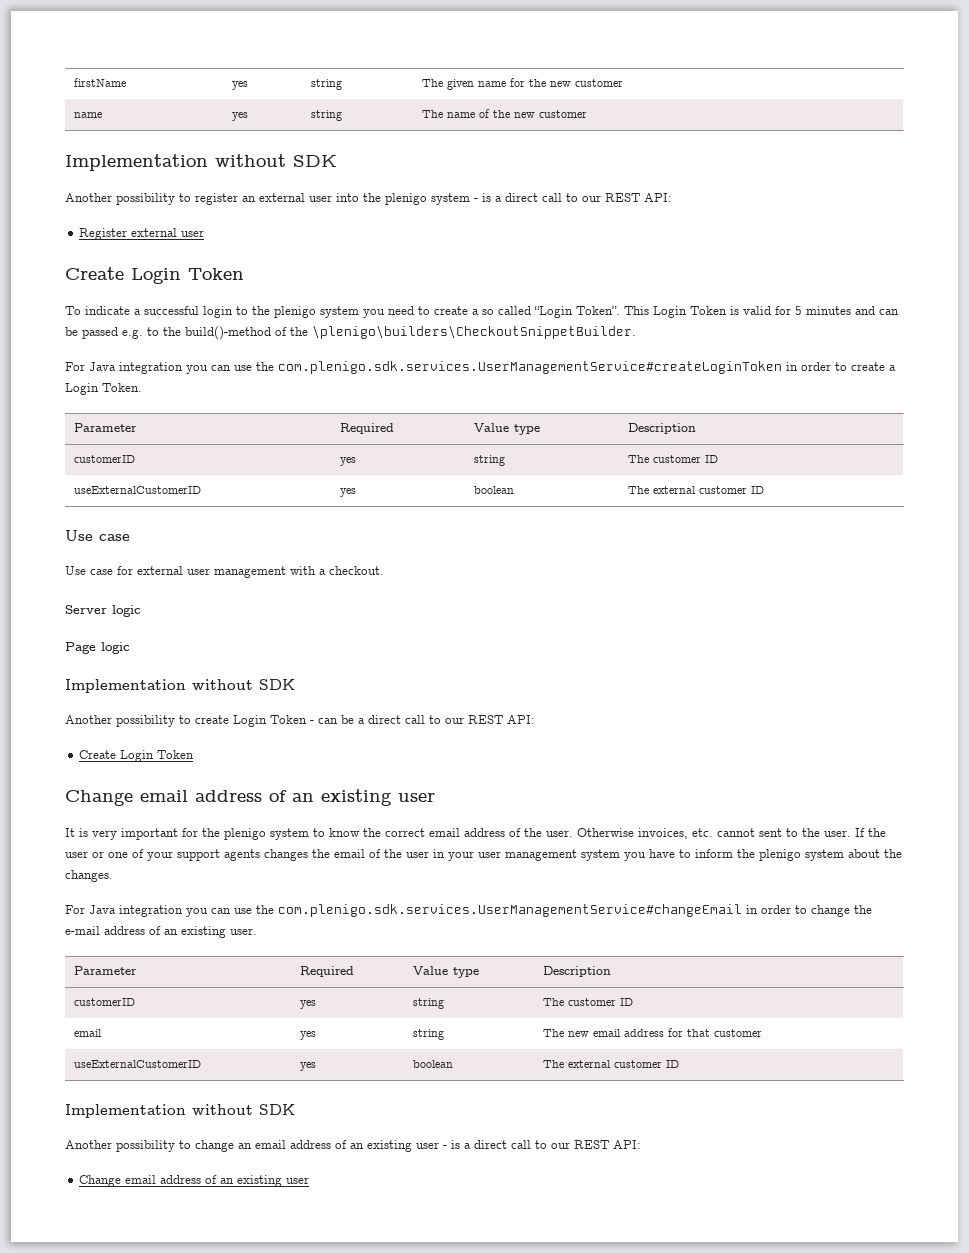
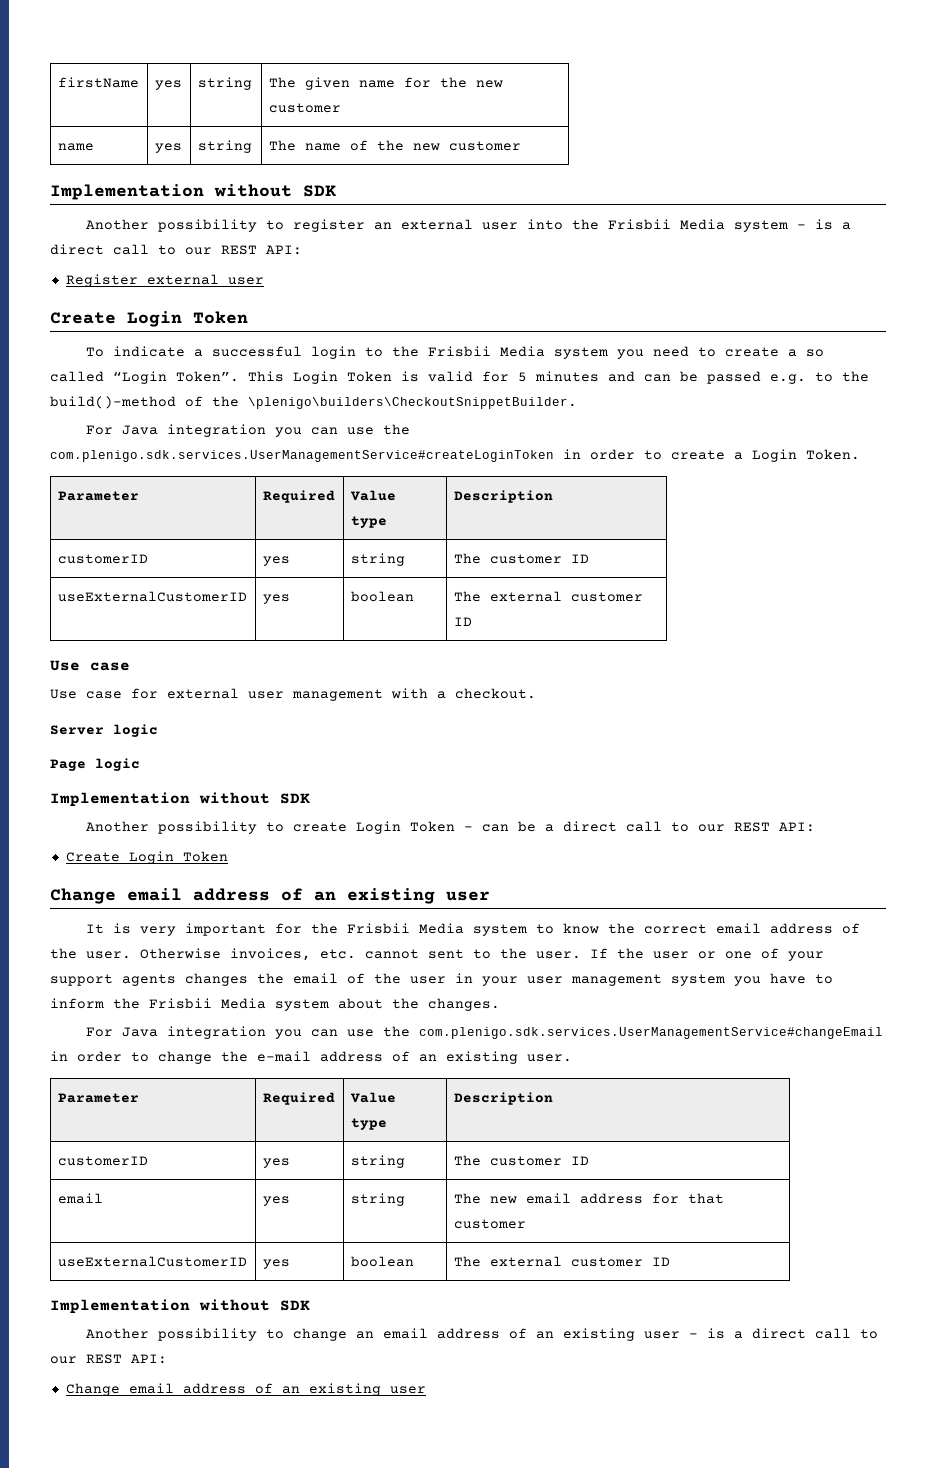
- Another possibility to register an external user into the plenigo system - is a direct call to our REST API:
+ Another possibility to register an external user into the Frisbii Media system - is a direct call to our REST API:
- To indicate a successful login to the plenigo system you need to create a so called “Login Token”.
+ To indicate a successful login to the Frisbii Media system you need to create a so called “Login Token”.
- It is very important for the plenigo system to know the correct email address of the user.
+ It is very important for the Frisbii Media system to know the correct email address of the user.
- If the user or one of your support agents changes the email of the user in your user management system you have to inform the plenigo system about the changes.
+ If the user or one of your support agents changes the email of the user in your user management system you have to inform the Frisbii Media system about the changes.

